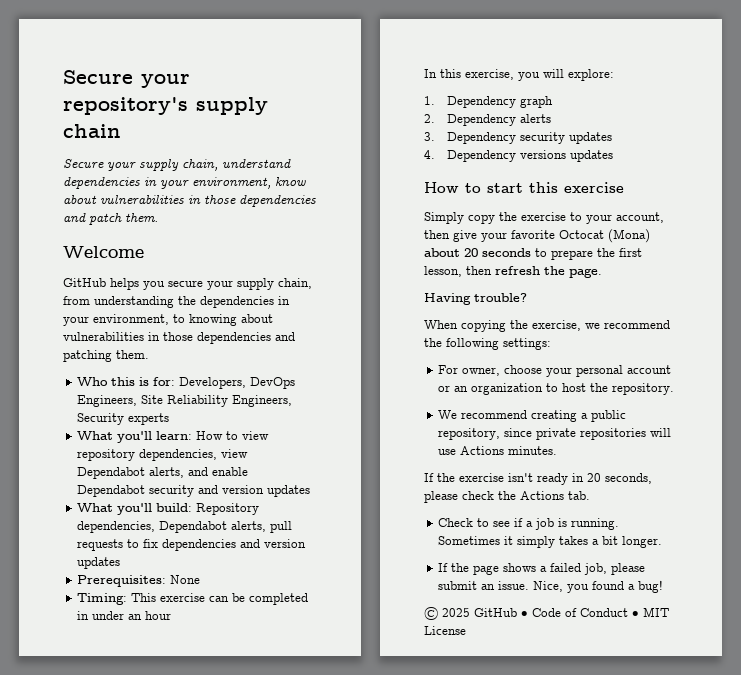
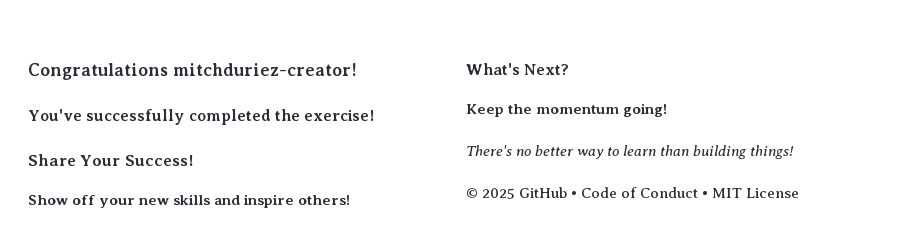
- Secure your repository's supply chain
- Secure your supply chain, understand dependencies in your environment, know about vulnerabilities in those dependencies and patch them.
- Welcome
- GitHub helps you secure your supply chain, from understanding the dependencies in your environment, to knowing about vulnerabilities in those dependencies and patching them.
- Who this is for: Developers, DevOps Engineers, Site Reliability Engineers, Security experts
- What you'll learn: How to view repository dependencies, view Dependabot alerts, and enable Dependabot security and version updates
- What you'll build: Repository dependencies, Dependabot alerts, pull requests to fix dependencies and version updates
- Prerequisites: None
- Timing: This exercise can be completed in under an hour
- In this exercise, you will explore:
- 1. Dependency graph
- 2. Dependency alerts
- 3. Dependency security updates
- 4. Dependency versions updates
- How to start this exercise
- Simply copy the exercise to your account, then give your favorite Octocat (Mona) about 20 seconds to prepare the first lesson, then refresh the page.
- Having trouble?
- When copying the exercise, we recommend the following settings:
- For owner, choose your personal account or an organization to host the repository.
- We recommend creating a public repository, since private repositories will use Actions minutes.
- If the exercise isn't ready in 20 seconds, please check the Actions tab.
- Check to see if a job is running. Sometimes it simply takes a bit longer.
- If the page shows a failed job, please submit an issue. Nice, you found a bug!
+ Congratulations mitchduriez-creator!
+ You've successfully completed the exercise!
+ Share Your Success!
+ Show off your new skills and inspire others!
+ What's Next?
+ Keep the momentum going!
+ There's no better way to learn than building things!

